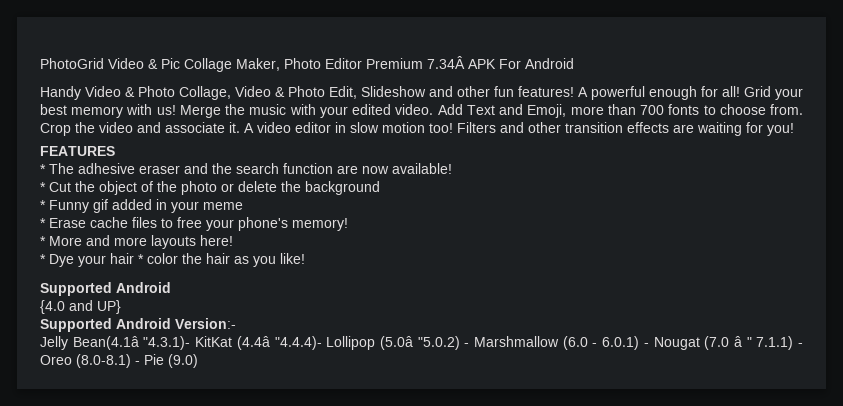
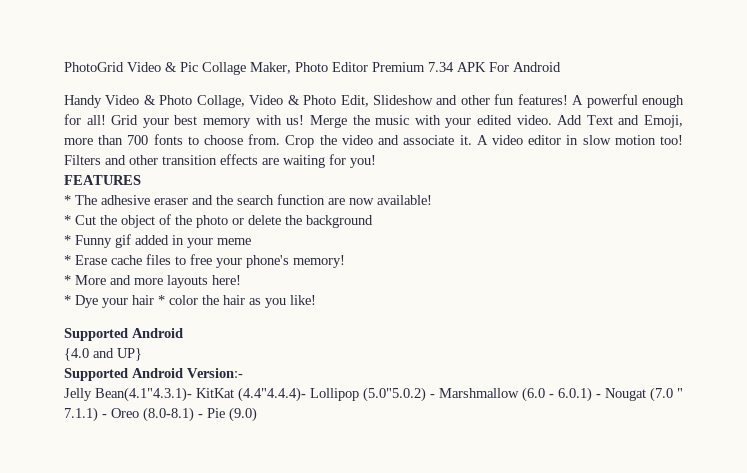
- PhotoGrid Video & Pic Collage Maker, Photo Editor Premium 7.34Â APK For Android
+ PhotoGrid Video & Pic Collage Maker, Photo Editor Premium 7.34 APK For Android
- Jelly Bean(4.1â "4.3.1)- KitKat (4.4â "4.4.4)- Lollipop (5.0â "5.0.2) - Marshmallow (6.0 - 6.0.1) - Nougat (7.0 â " 7.1.1) - Oreo (8.0-8.1) - Pie (9.0)
+ Jelly Bean(4.1"4.3.1)- KitKat (4.4"4.4.4)- Lollipop (5.0"5.0.2) - Marshmallow (6.0 - 6.0.1) - Nougat (7.0 " 7.1.1) - Oreo (8.0-8.1) - Pie (9.0)

